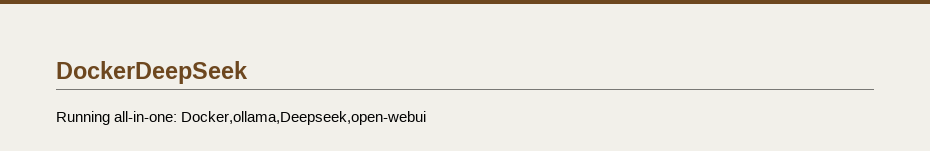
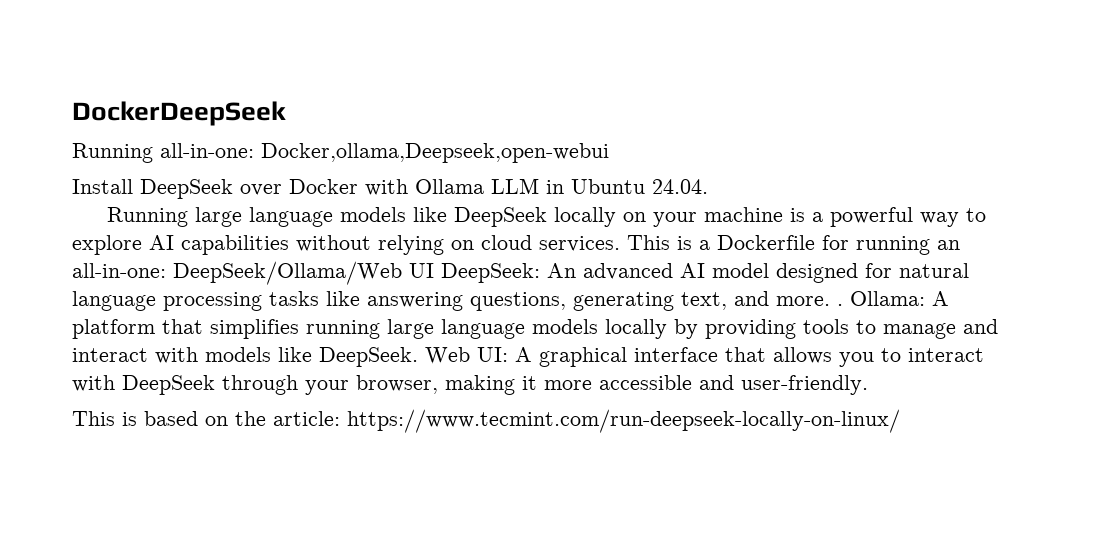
+ Install DeepSeek over Docker with Ollama LLM in Ubuntu 24.04.
+ Running large language models like DeepSeek locally on your machine is a powerful way to explore AI capabilities without relying on cloud services. This is a Dockerfile for running an all-in-one: DeepSeek/Ollama/Web UI DeepSeek: An advanced AI model designed for natural language processing tasks like answering questions, generating text, and more. . Ollama: A platform that simplifies running large language models locally by providing tools to manage and interact with models like DeepSeek. Web UI: A graphical interface that allows you to interact with DeepSeek through your browser, making it more accessible and user-friendly.
+ This is based on the article: https://www.tecmint.com/run-deepseek-locally-on-linux/

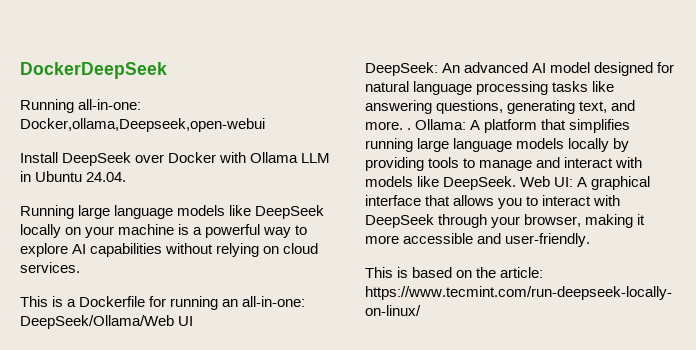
- Running large language models like DeepSeek locally on your machine is a powerful way to explore AI capabilities without relying on cloud services. This is a Dockerfile for running an all-in-one: DeepSeek/Ollama/Web UI DeepSeek: An advanced AI model designed for natural language processing tasks like answering questions, generating text, and more. .
+ Running large language models like DeepSeek locally on your machine is a powerful way to explore AI capabilities without relying on cloud services.
+ This is a Dockerfile for running an all-in-one: DeepSeek/Ollama/Web UI
+ DeepSeek: An advanced AI model designed for natural language processing tasks like answering questions, generating text, and more. .

